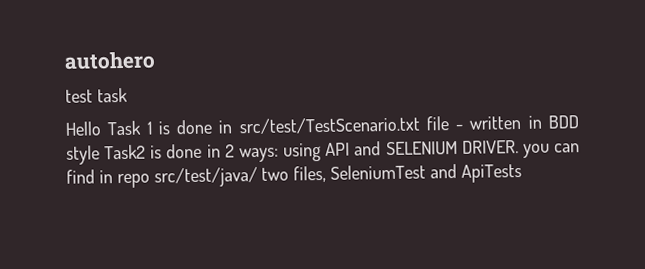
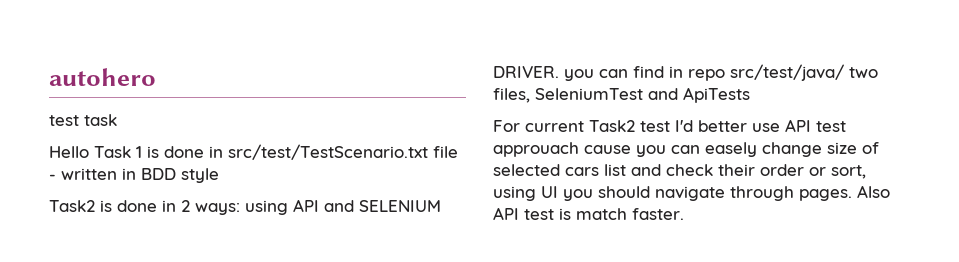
- Hello Task 1 is done in src/test/TestScenario.txt file - written in BDD style Task2 is done in 2 ways: using API and SELENIUM DRIVER. you can find in repo src/test/java/ two files, SeleniumTest and ApiTests
+ Hello Task 1 is done in src/test/TestScenario.txt file - written in BDD style
+ Task2 is done in 2 ways: using API and SELENIUM DRIVER. you can find in repo src/test/java/ two files, SeleniumTest and ApiTests
+ For current Task2 test I'd better use API test approuach cause you can easely change size of selected cars list and check their order or sort, using UI you should navigate through pages. Also API test is match faster.

